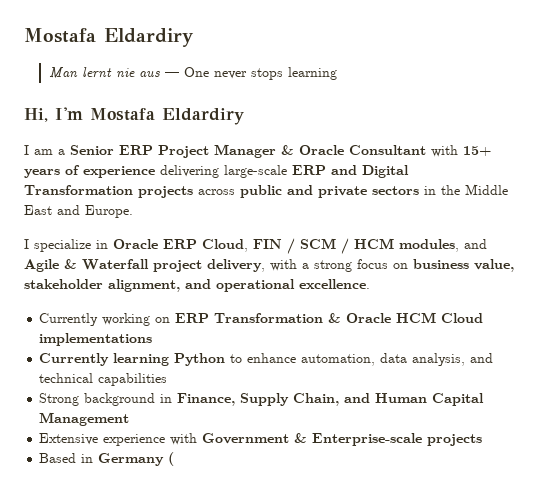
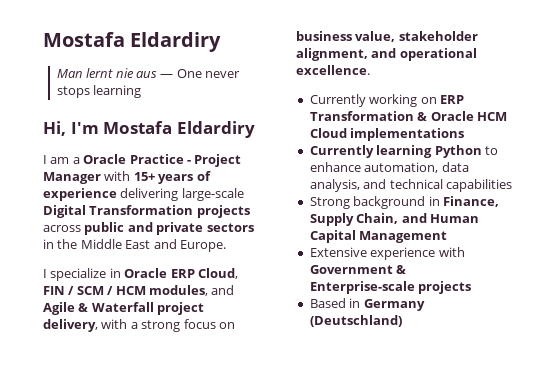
- I am a Senior ERP Project Manager & Oracle Consultant with 15+ years of experience delivering large-scale ERP and Digital Transformation projects across public and private sectors in the Middle East and Europe.
+ I am a Oracle Practice - Project Manager with 15+ years of experience delivering large-scale Digital Transformation projects across public and private sectors in the Middle East and Europe.
- Based in Germany (
+ Based in Germany (Deutschland)

